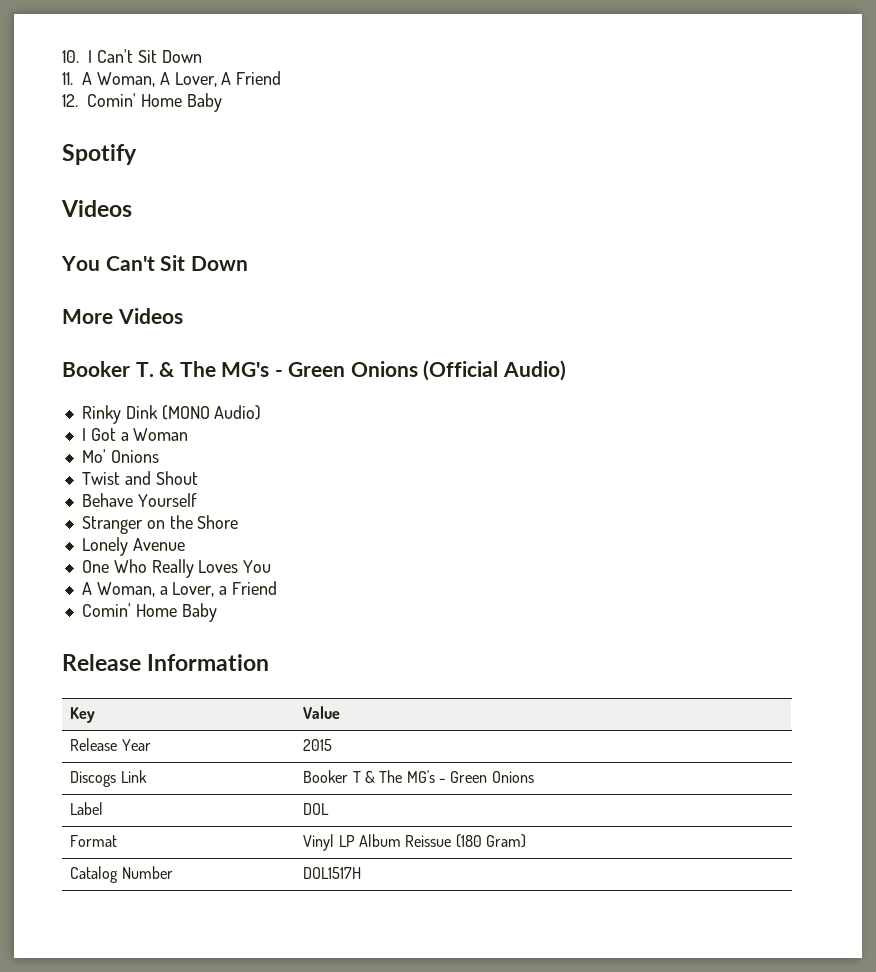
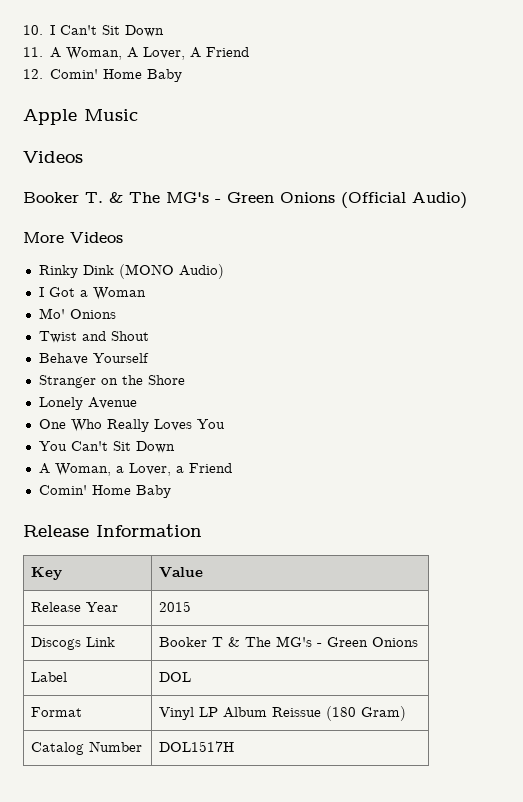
- Spotify
+ Apple Music
  Videos
- You Can't Sit Down
- More Videos
+ More Videos
+ You Can't Sit Down

